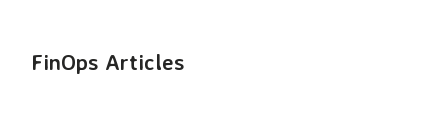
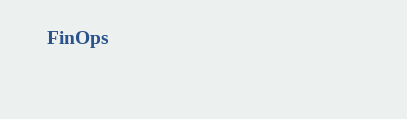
- FinOps Articles
+ FinOps

